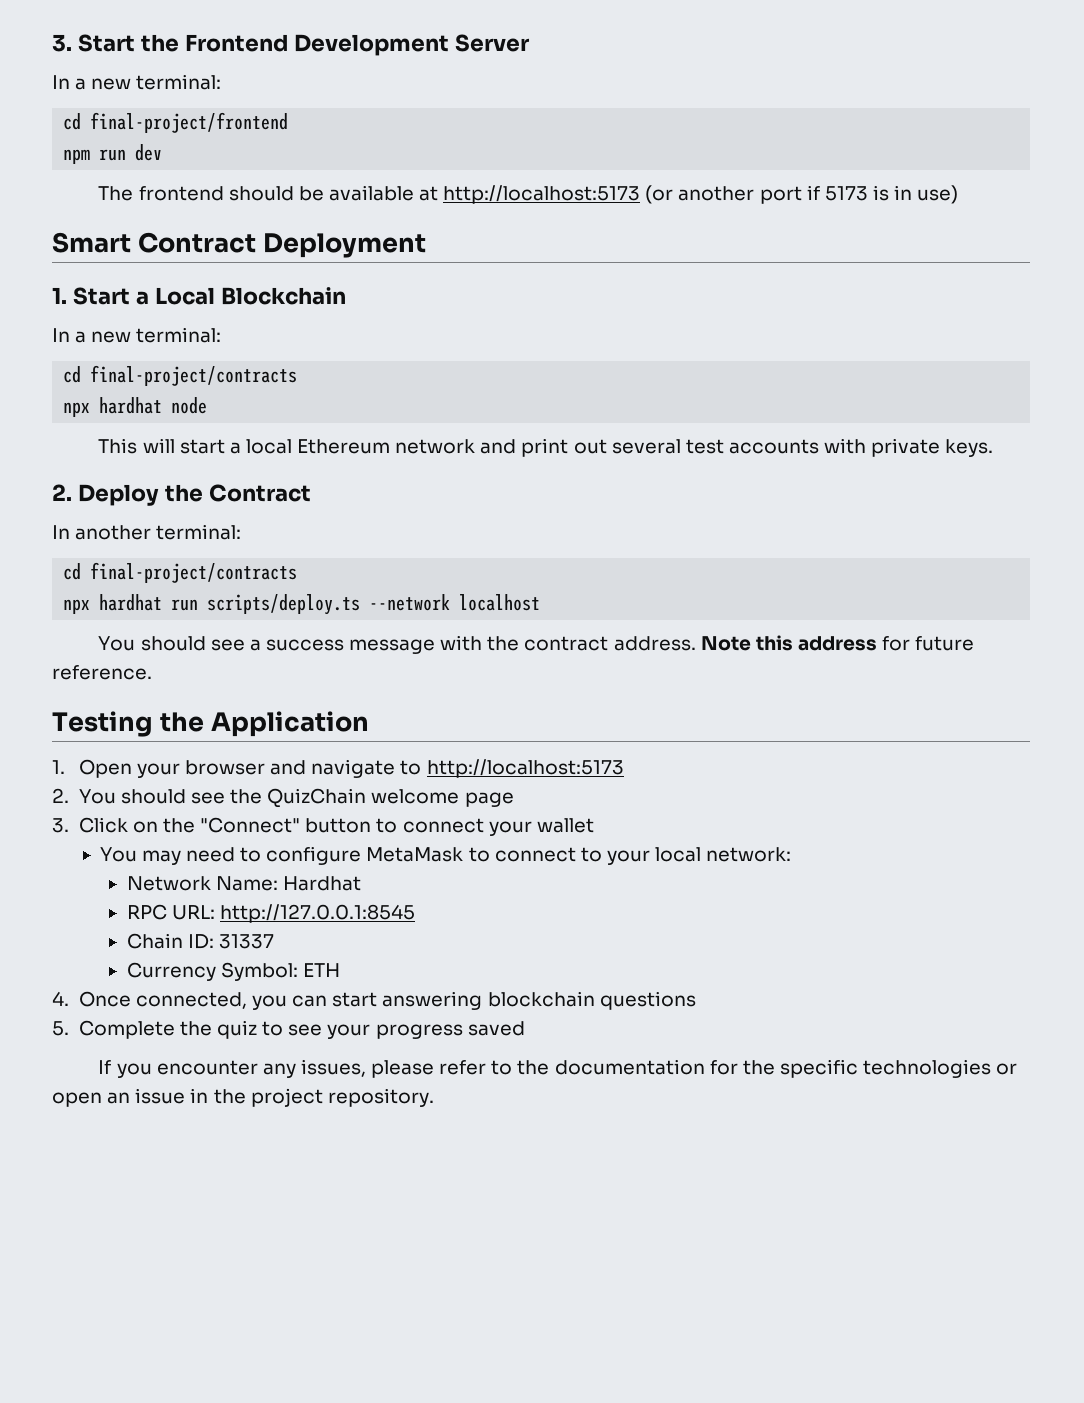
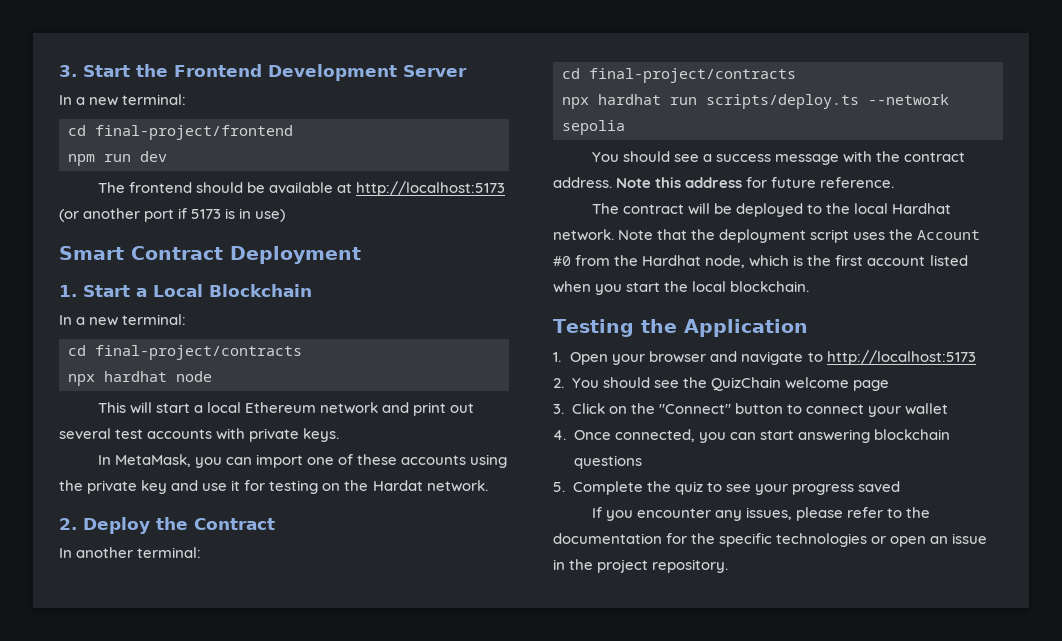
+ In MetaMask, you can import one of these accounts using the private key and use it for testing on the Hardat network.
- npx hardhat run scripts/deploy.ts --network localhost
+ npx hardhat run scripts/deploy.ts --network sepolia
+ The contract will be deployed to the local Hardhat network. Note that the deployment script uses the Account #0 from the Hardhat node, which is the first account listed when you start the local blockchain.
- You may need to configure MetaMask to connect to your local network:
- Network Name: Hardhat
- RPC URL: http://127.0.0.1:8545
- Chain ID: 31337
- Currency Symbol: ETH

